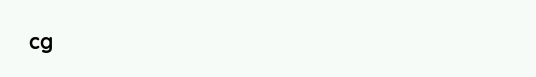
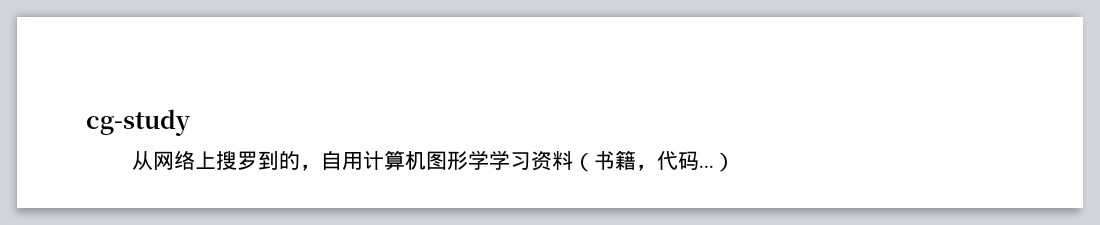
- cg
+ cg-study
+ 从网络上搜罗到的，自用计算机图形学学习资料（书籍，代码...）

